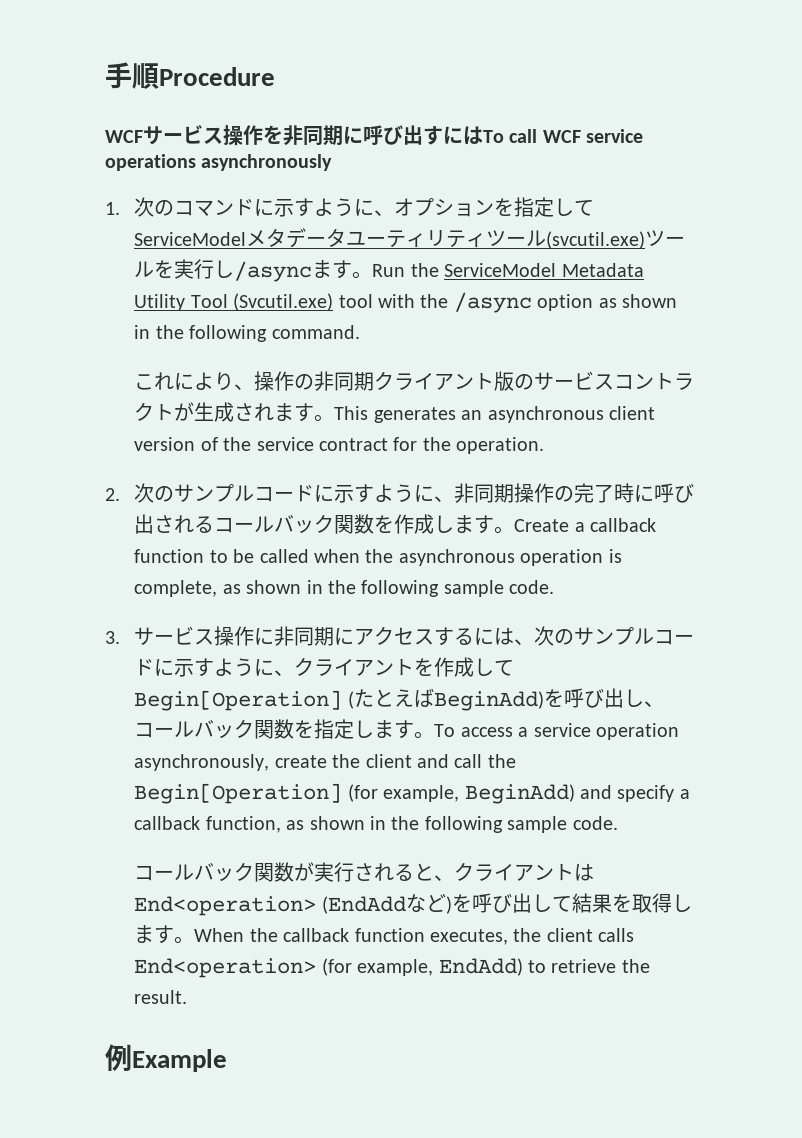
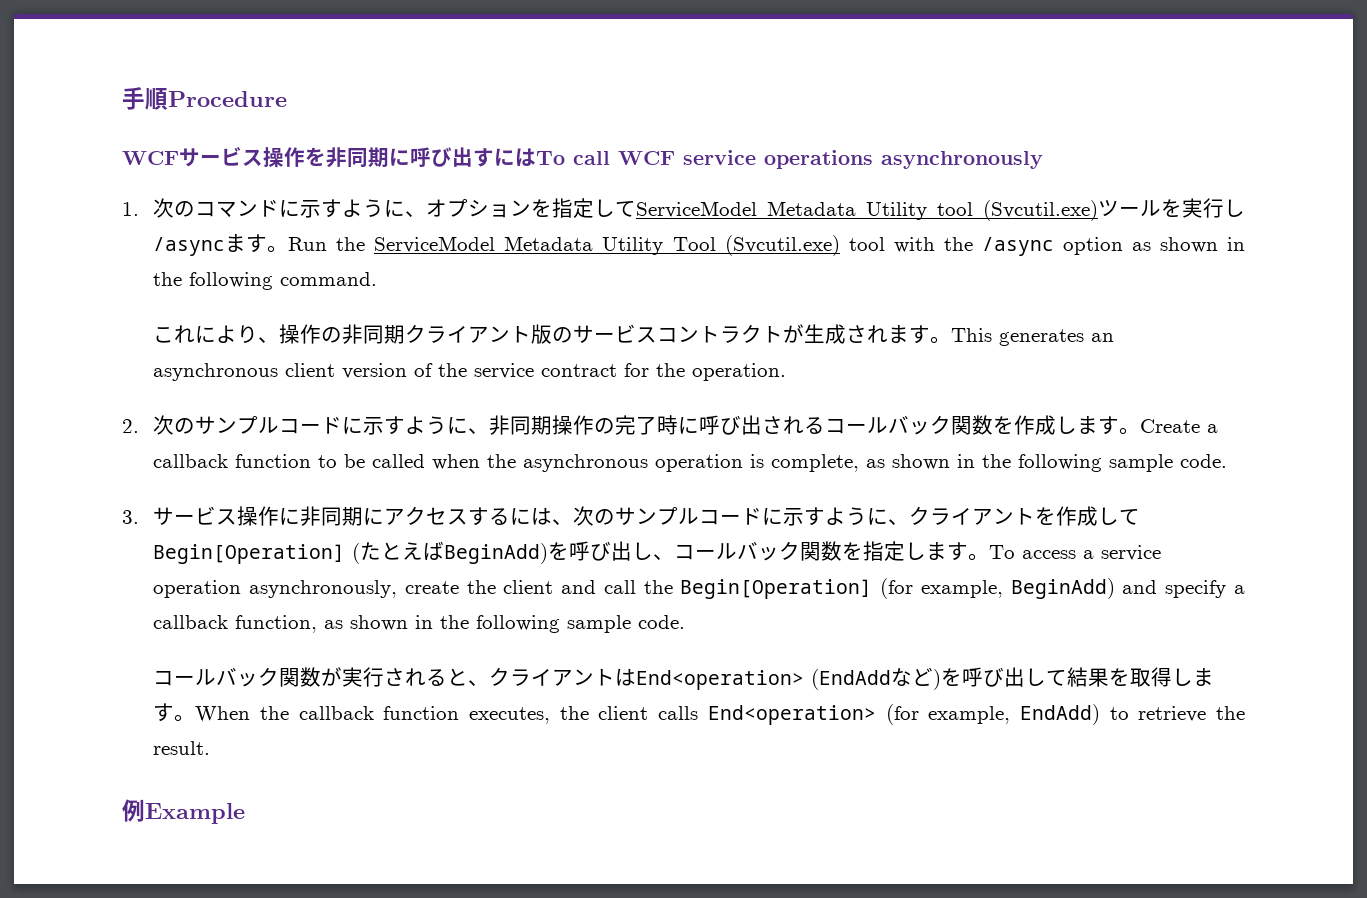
- 1.次のコマンドに示すように、オプションを指定してServiceModelメタデータユーティリティツール(svcutil.exe)ツールを実行し/asyncます。
+ 1.次のコマンドに示すように、オプションを指定してServiceModel Metadata Utility tool (Svcutil.exe)ツールを実行し/asyncます。

